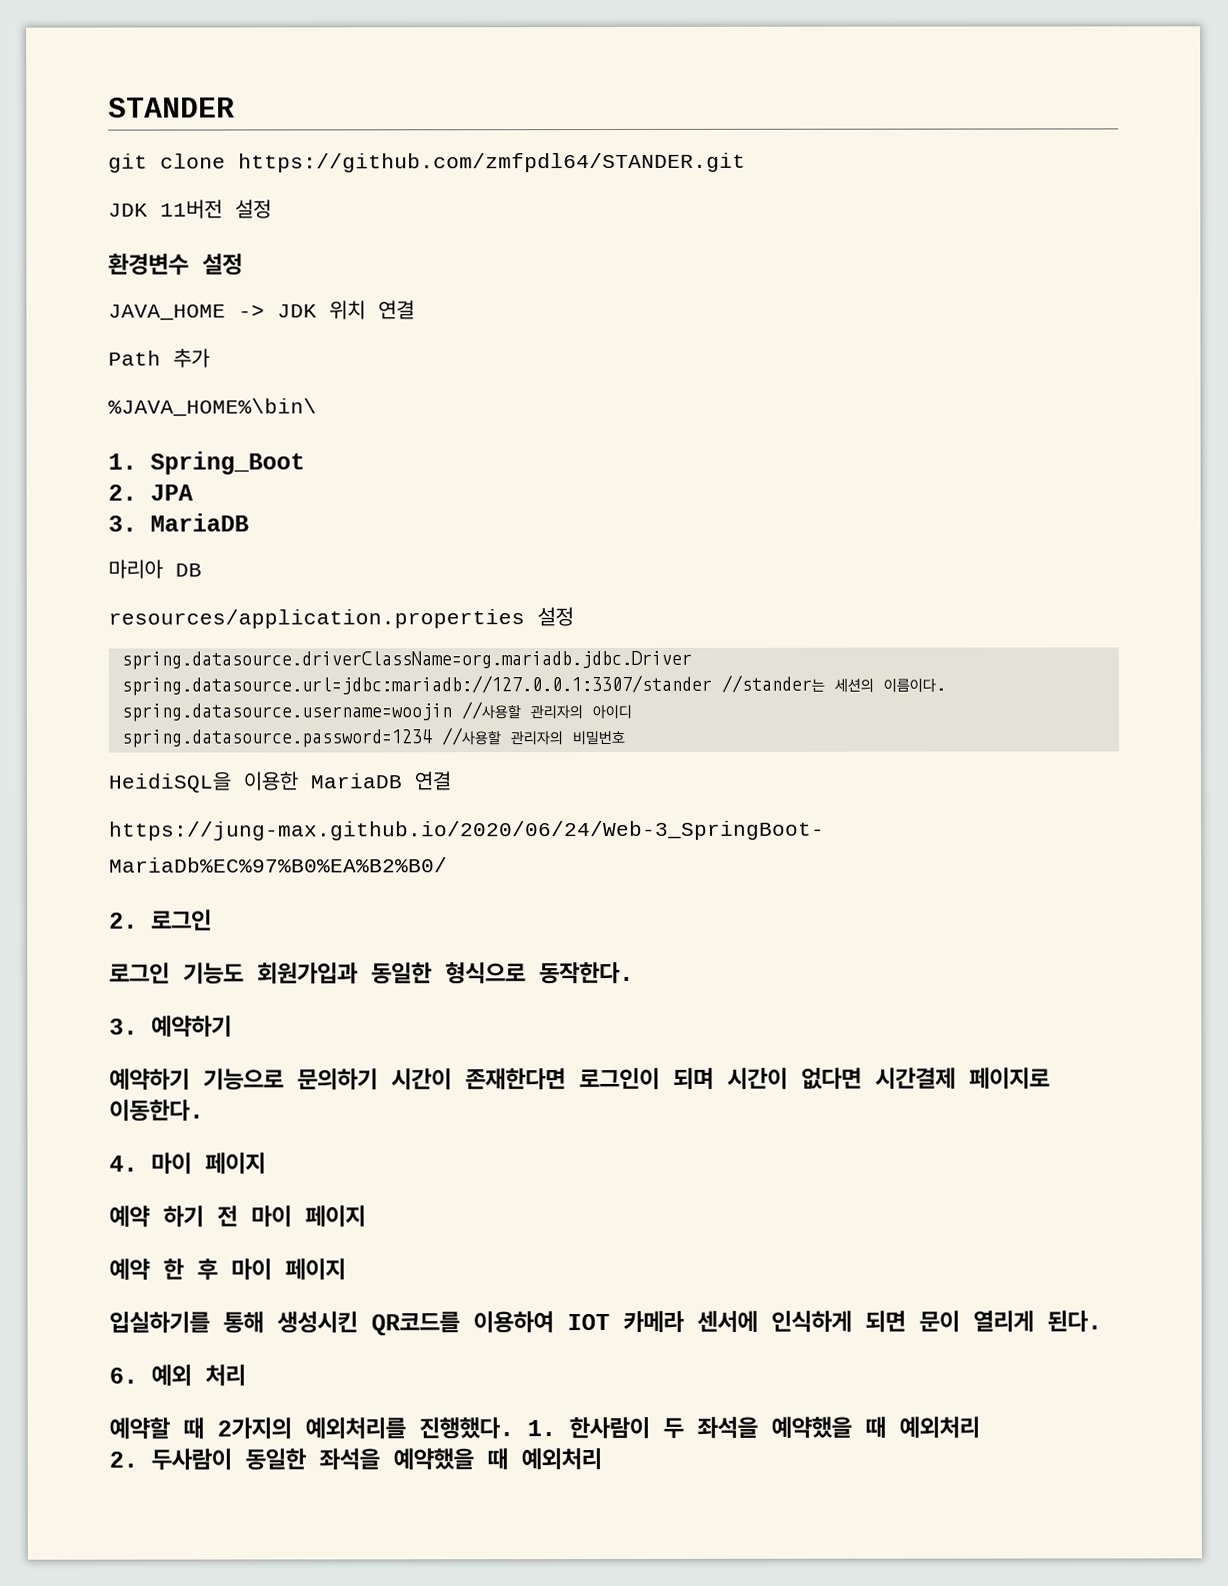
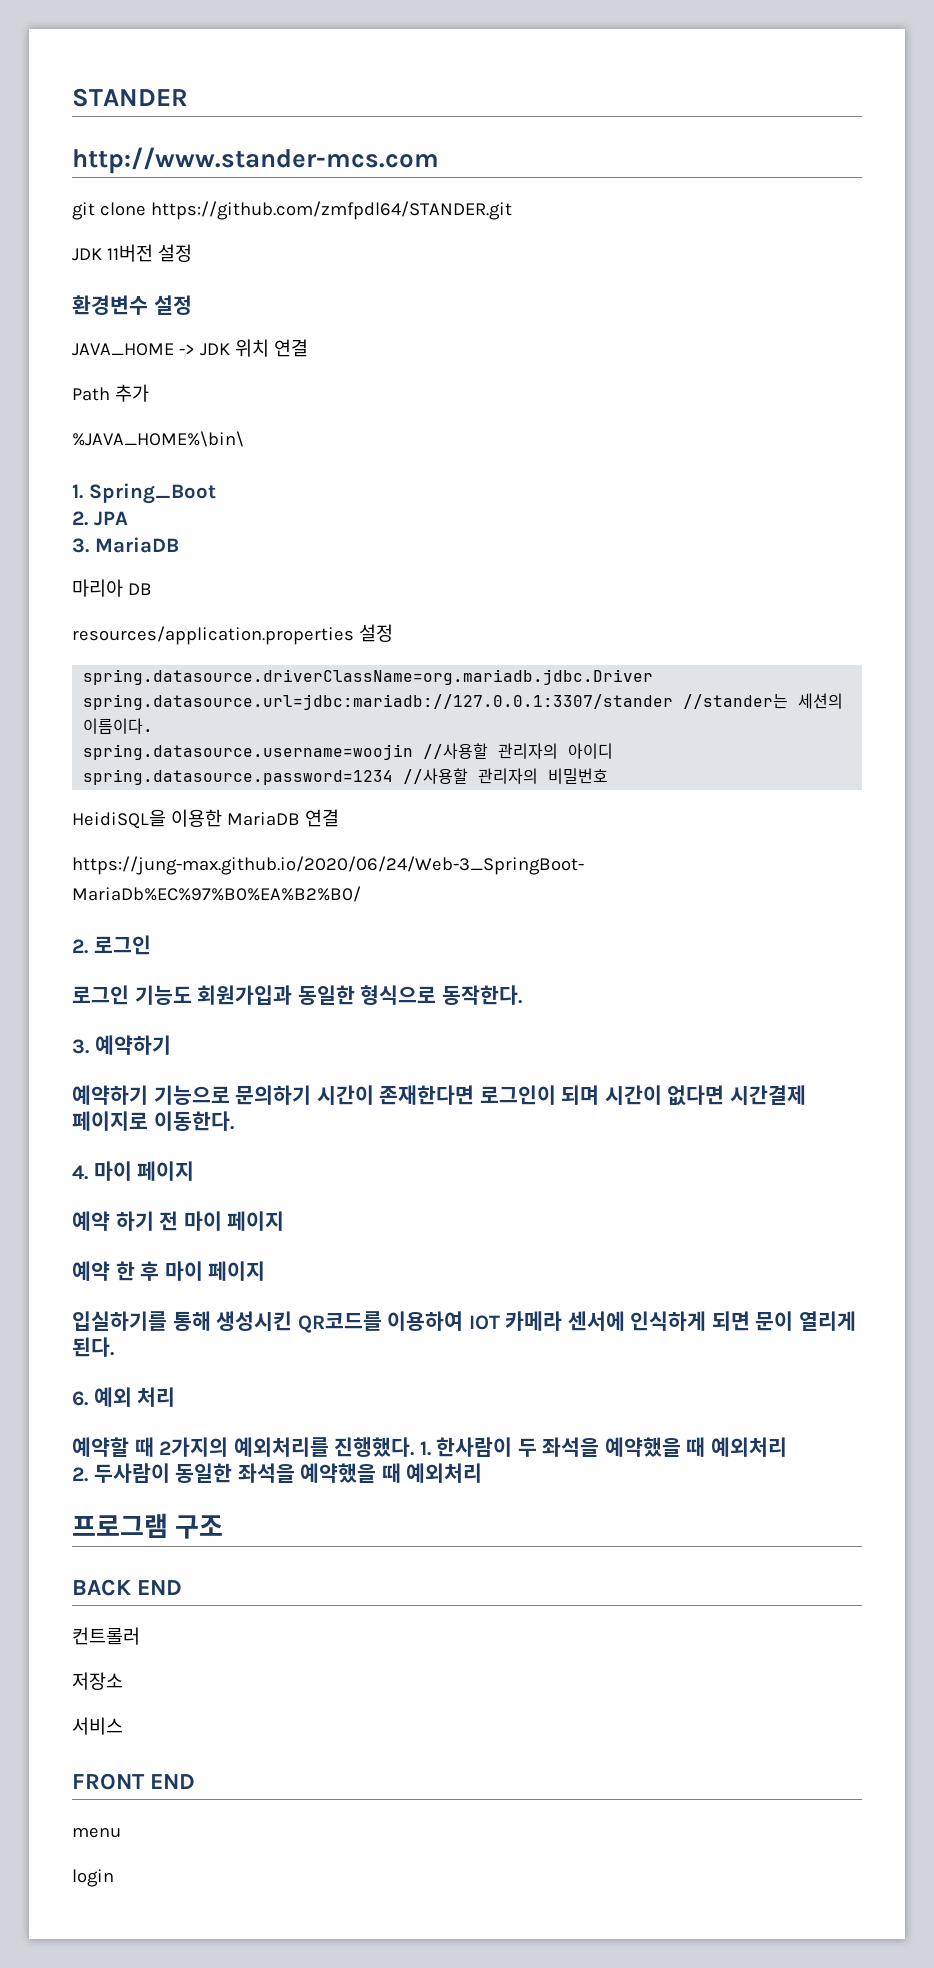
+ http://www.stander-mcs.com
+ 프로그램 구조
+ BACK END
+ 컨트롤러
+ 저장소
+ 서비스
+ FRONT END
+ menu
+ login

